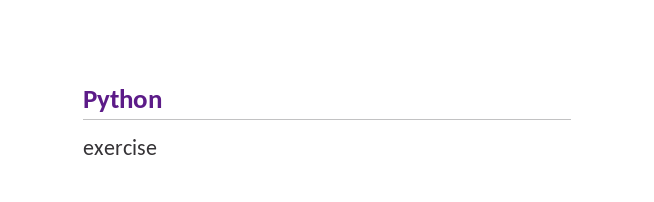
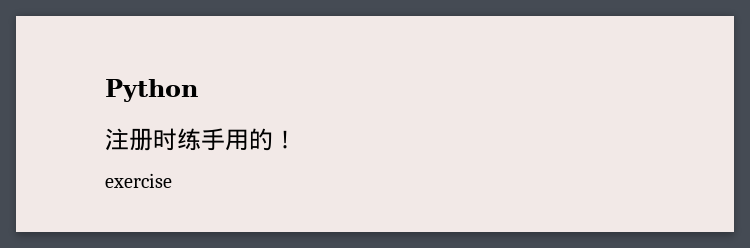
+ 注册时练手用的！

